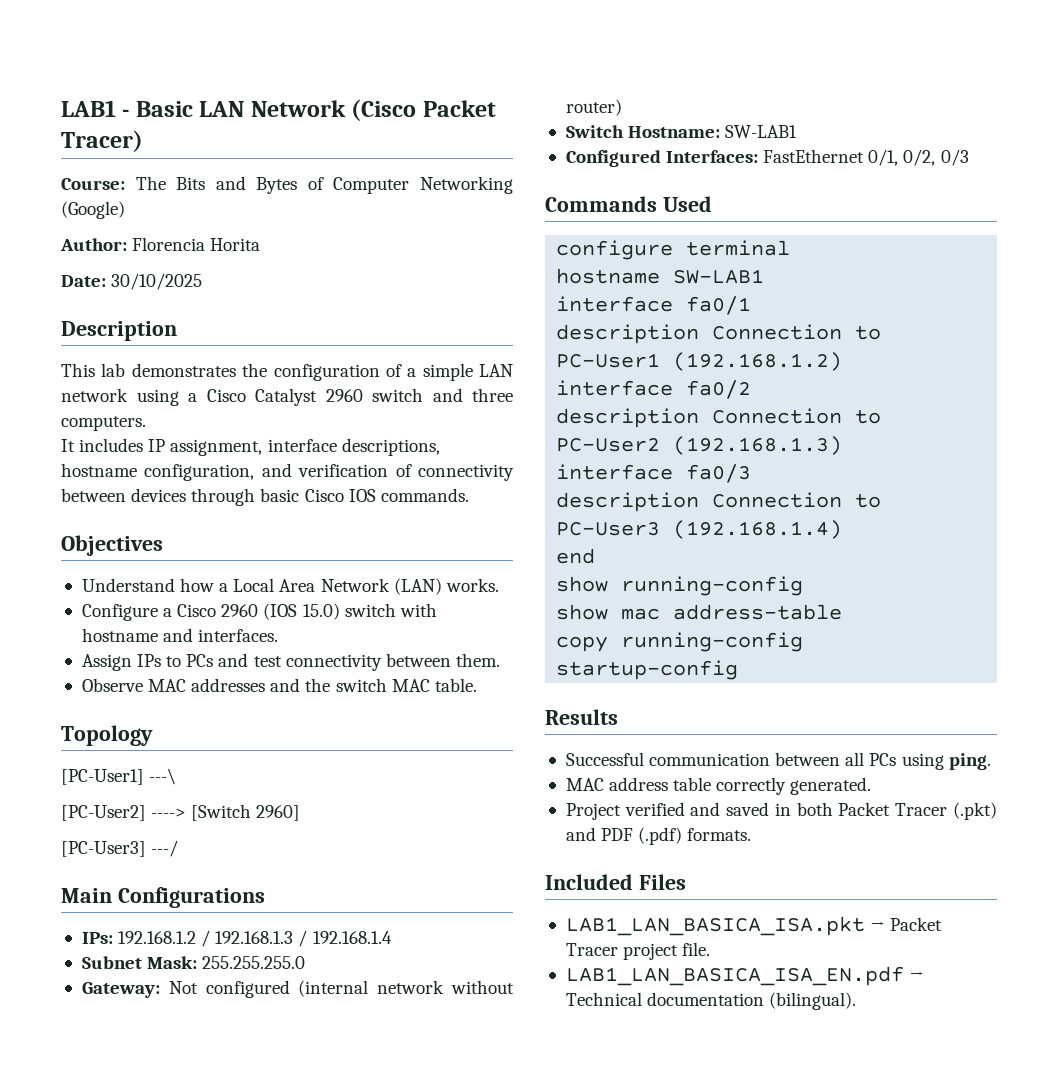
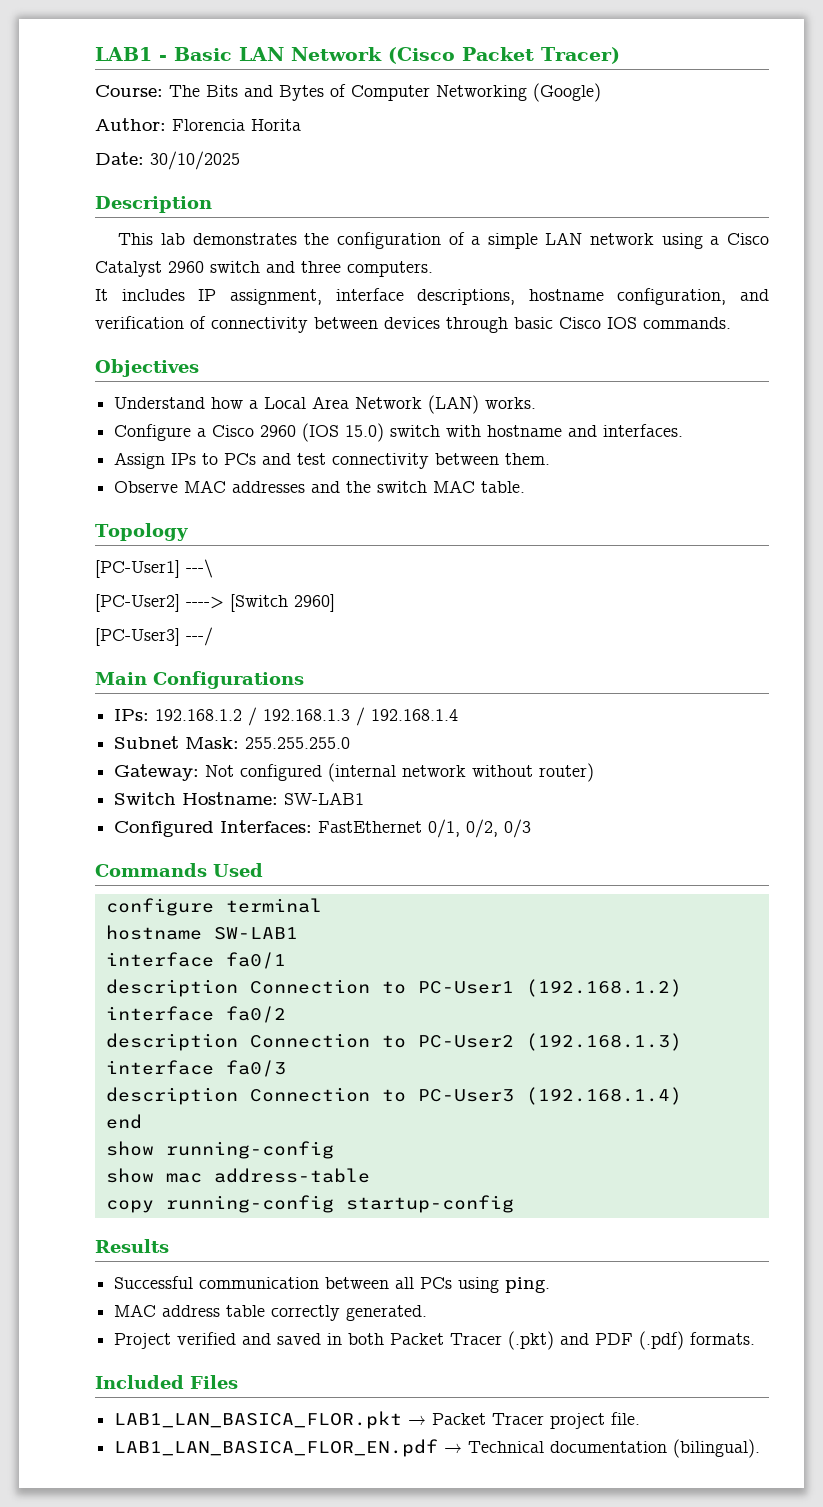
- LAB1_LAN_BASICA_ISA.pkt → Packet Tracer project file.
+ LAB1_LAN_BASICA_FLOR.pkt → Packet Tracer project file.
- LAB1_LAN_BASICA_ISA_EN.pdf → Technical documentation (bilingual).
+ LAB1_LAN_BASICA_FLOR_EN.pdf → Technical documentation (bilingual).

